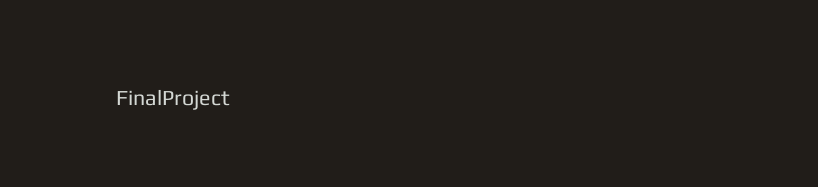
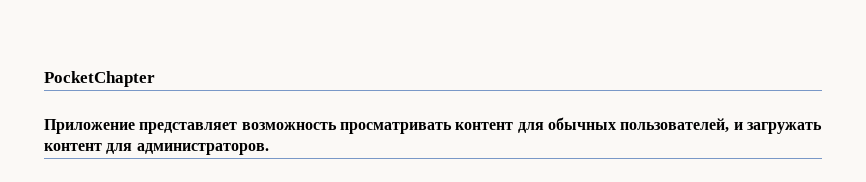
- FinalProject
+ PocketChapter
+ Приложение представляет возможность просматривать контент для обычных пользователей, и загружать контент для администраторов.

